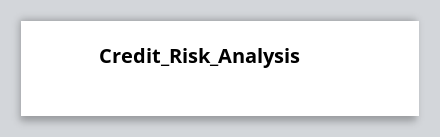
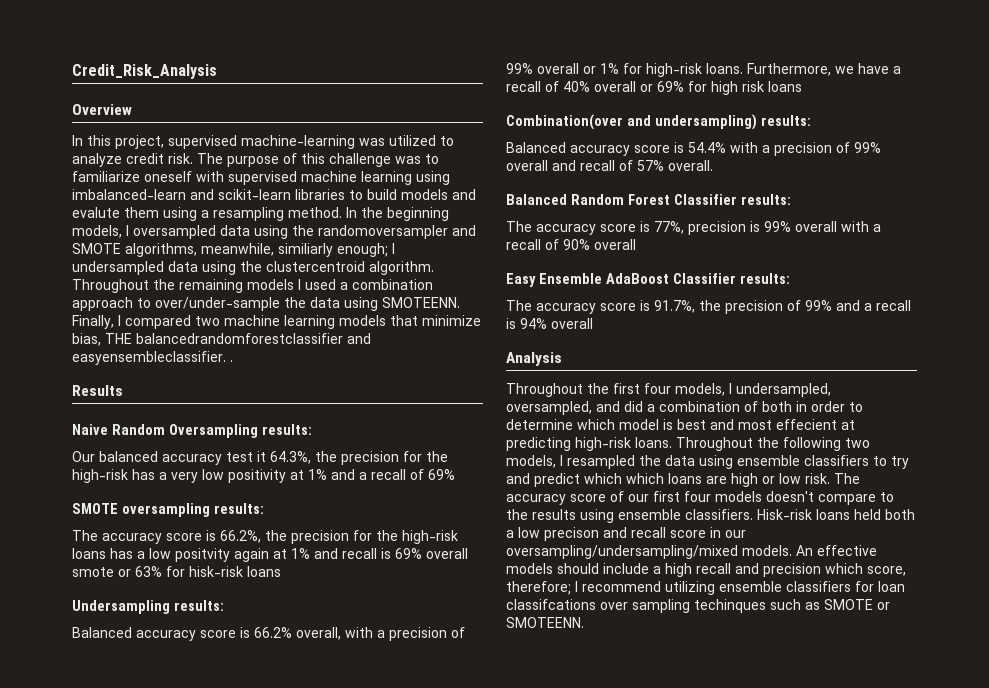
+ Overview
+ In this project, supervised machine-learning was utilized to analyze credit risk. The purpose of this challenge was to familiarize oneself with supervised machine learning using imbalanced-learn and scikit-learn libraries to build models and evalute them using a resampling method. In the beginning models, I oversampled data using the randomoversampler and SMOTE algorithms, meanwhile, similiarly enough; I undersampled data using the clustercentroid algorithm. Throughout the remaining models I used a combination approach to over/under-sample the data using SMOTEENN. Finally, I compared two machine learning models that minimize bias, THE balancedrandomforestclassifier and easyensembleclassifier. .
+ Results
+ Naive Random Oversampling results:
+ Our balanced accuracy test it 64.3%, the precision for the high-risk has a very low positivity at 1% and a recall of 69%
+ SMOTE oversampling results:
+ The accuracy score is 66.2%, the precision for the high-risk loans has a low positvity again at 1% and recall is 69% overall smote or 63% for hisk-risk loans
+ Undersampling results:
+ Balanced accuracy score is 66.2% overall, with a precision of 99% overall or 1% for high-risk loans. Furthermore, we have a recall of 40% overall or 69% for high risk loans
+ Combination(over and undersampling) results:
+ Balanced accuracy score is 54.4% with a precision of 99% overall and recall of 57% overall.
+ Balanced Random Forest Classifier results:
+ The accuracy score is 77%, precision is 99% overall with a recall of 90% overall
+ Easy Ensemble AdaBoost Classifier results:
+ The accuracy score is 91.7%, the precision of 99% and a recall is 94% overall
+ Analysis
+ Throughout the first four models, I undersampled, oversampled, and did a combination of both in order to determine which model is best and most effecient at predicting high-risk loans. Throughout the following two models, I resampled the data using ensemble classifiers to try and predict which which loans are high or low risk. The accuracy score of our first four models doesn't compare to the results using ensemble classifiers. Hisk-risk loans held both a low precison and recall score in our oversampling/undersampling/mixed models. An effective models should include a high recall and precision which score, therefore; I recommend utilizing ensemble classifiers for loan classifcations over sampling techinques such as SMOTE or SMOTEENN.

